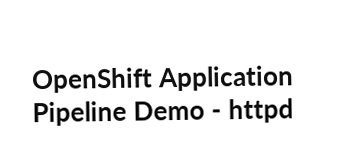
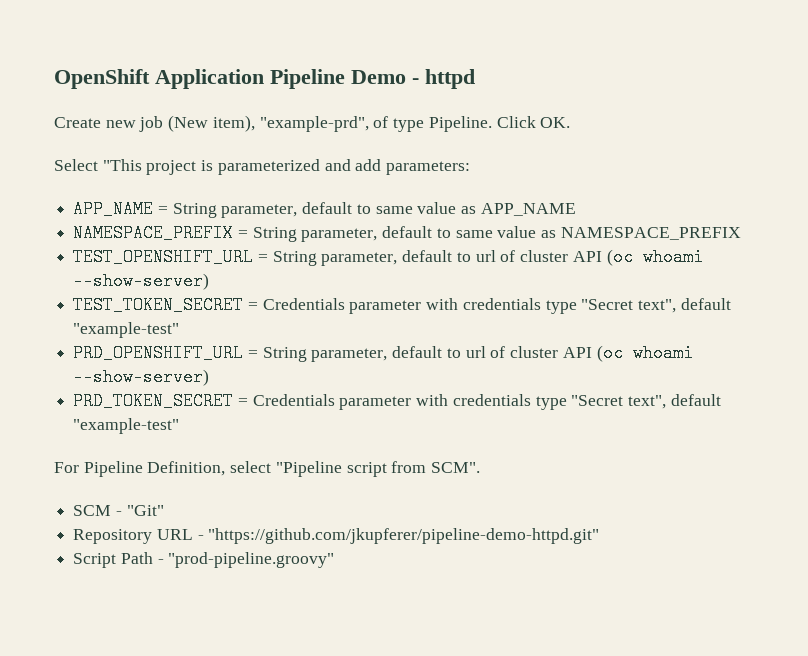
+ Create new job (New item), "example-prd", of type Pipeline. Click OK.
+ Select "This project is parameterized and add parameters:
+ APP_NAME = String parameter, default to same value as APP_NAME
+ NAMESPACE_PREFIX = String parameter, default to same value as NAMESPACE_PREFIX
+ TEST_OPENSHIFT_URL = String parameter, default to url of cluster API (oc whoami --show-server)
+ TEST_TOKEN_SECRET = Credentials parameter with credentials type "Secret text", default "example-test"
+ PRD_OPENSHIFT_URL = String parameter, default to url of cluster API (oc whoami --show-server)
+ PRD_TOKEN_SECRET = Credentials parameter with credentials type "Secret text", default "example-test"
+ For Pipeline Definition, select "Pipeline script from SCM".
+ SCM - "Git"
+ Repository URL - "https://github.com/jkupferer/pipeline-demo-httpd.git"
+ Script Path - "prod-pipeline.groovy"

